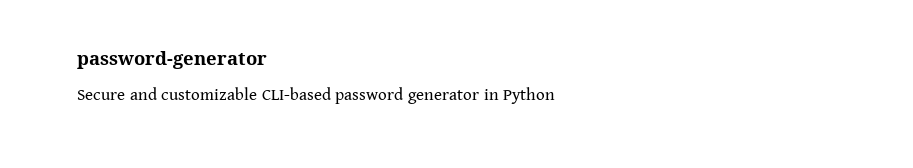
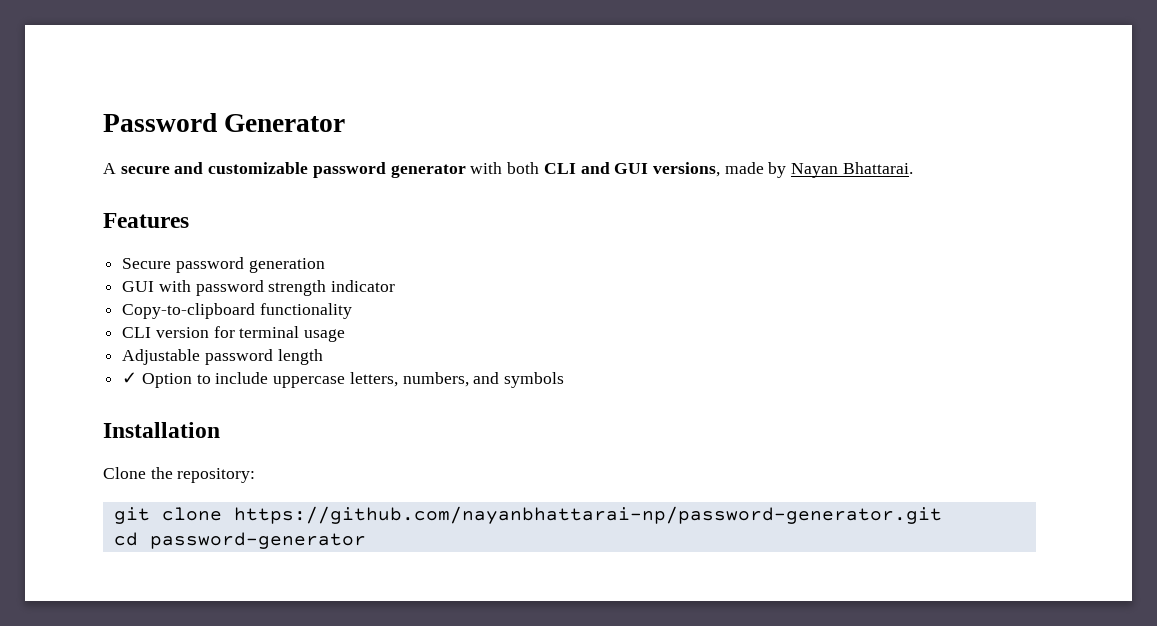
- password-generator
- Secure and customizable CLI-based password generator in Python
+ Password Generator
+ A secure and customizable password generator with both CLI and GUI versions, made by Nayan Bhattarai.
+ Features
+ Secure password generation
+ GUI with password strength indicator
+ Copy-to-clipboard functionality
+ CLI version for terminal usage
+ Adjustable password length
+ ✓ Option to include uppercase letters, numbers, and symbols
+ Installation
+ Clone the repository:
+ git clone https://github.com/nayanbhattarai-np/password-generator.git
+ cd password-generator

